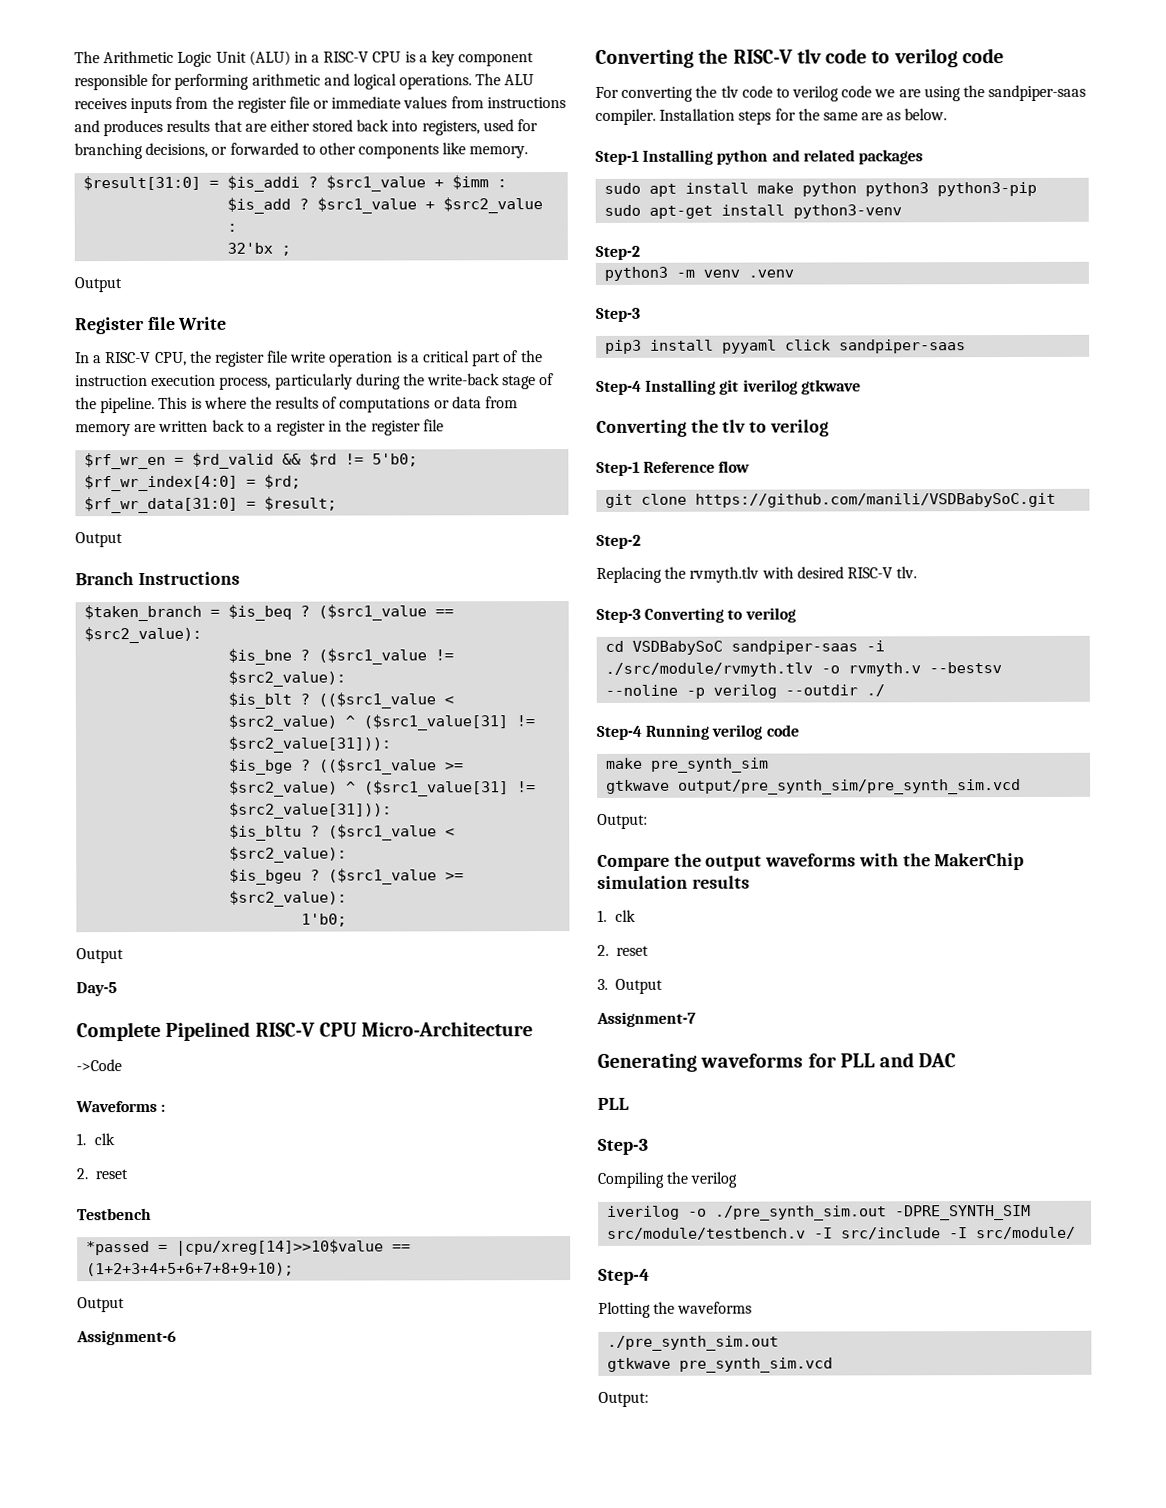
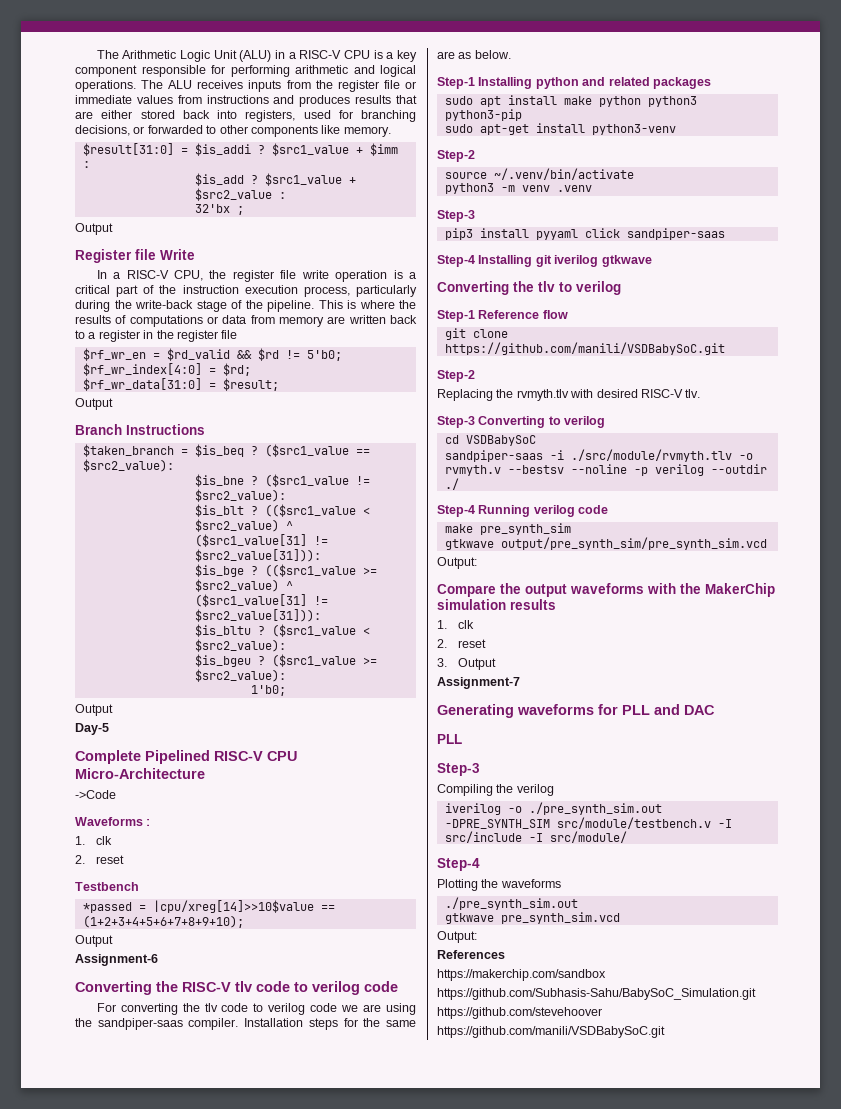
+ source ~/.venv/bin/activate
- cd VSDBabySoC sandpiper-saas -i ./src/module/rvmyth.tlv -o rvmyth.v --bestsv --noline -p verilog --outdir ./
+ cd VSDBabySoC
+ sandpiper-saas -i ./src/module/rvmyth.tlv -o rvmyth.v --bestsv --noline -p verilog --outdir ./
+ References
+ https://makerchip.com/sandbox
+ https://github.com/Subhasis-Sahu/BabySoC_Simulation.git
+ https://github.com/stevehoover
+ https://github.com/manili/VSDBabySoC.git

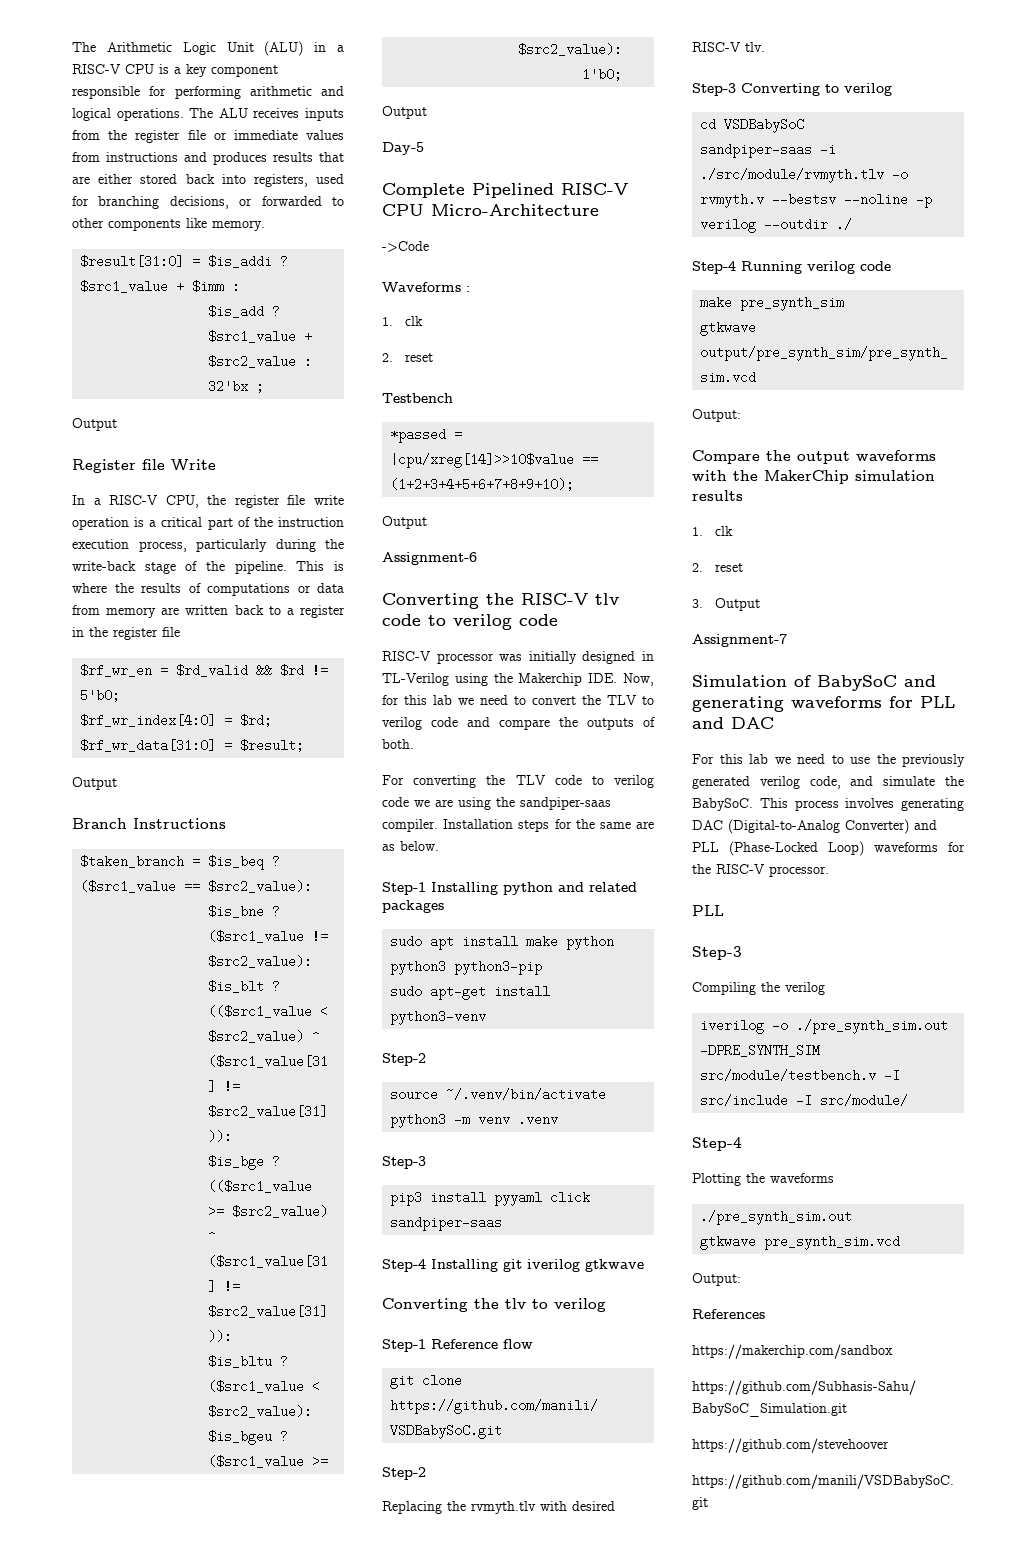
+ RISC-V processor was initially designed in TL-Verilog using the Makerchip IDE. Now, for this lab we need to convert the TLV to verilog code and compare the outputs of both.
- For converting the tlv code to verilog code we are using the sandpiper-saas compiler.
+ For converting the TLV code to verilog code we are using the sandpiper-saas compiler.
- Generating waveforms for PLL and DAC
+ Simulation of BabySoC and generating waveforms for PLL and DAC
+ For this lab we need to use the previously generated verilog code, and simulate the BabySoC. This process involves generating DAC (Digital-to-Analog Converter) and PLL (Phase-Locked Loop) waveforms for the RISC-V processor.

